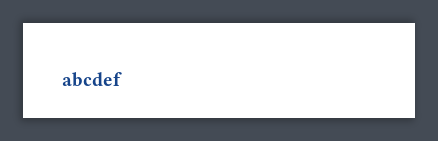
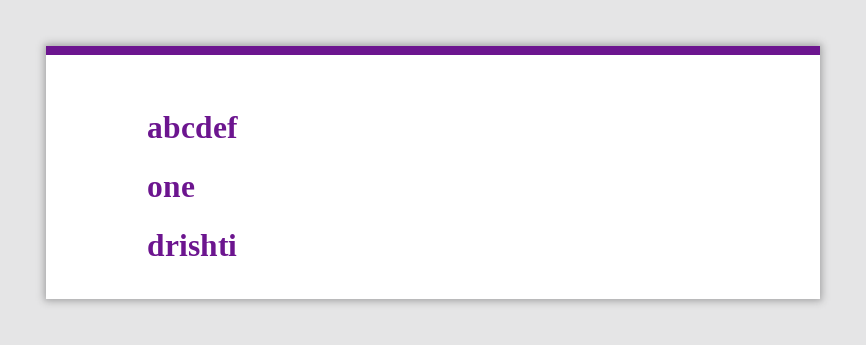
+ one
+ drishti

